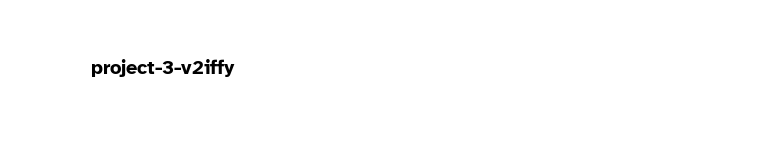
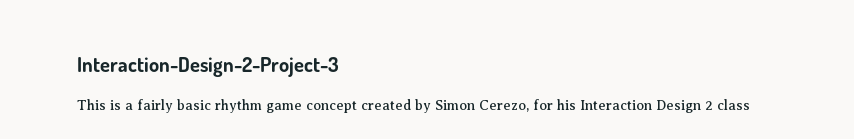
- project-3-v2iffy
+ Interaction-Design-2-Project-3
+ This is a fairly basic rhythm game concept created by Simon Cerezo, for his Interaction Design 2 class

